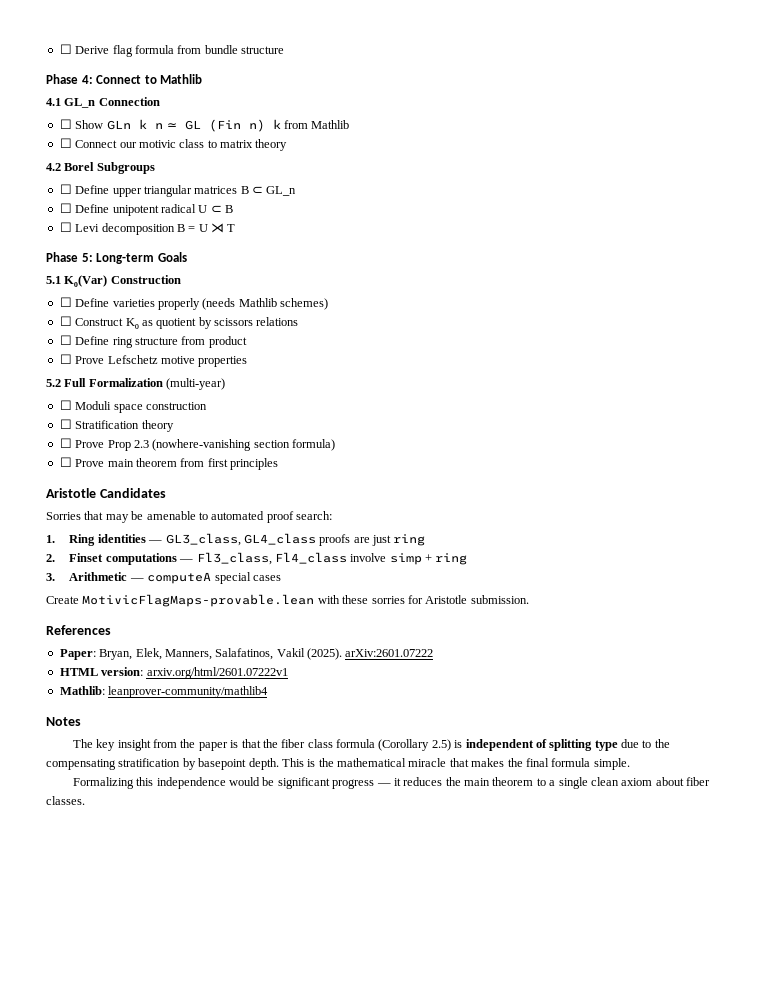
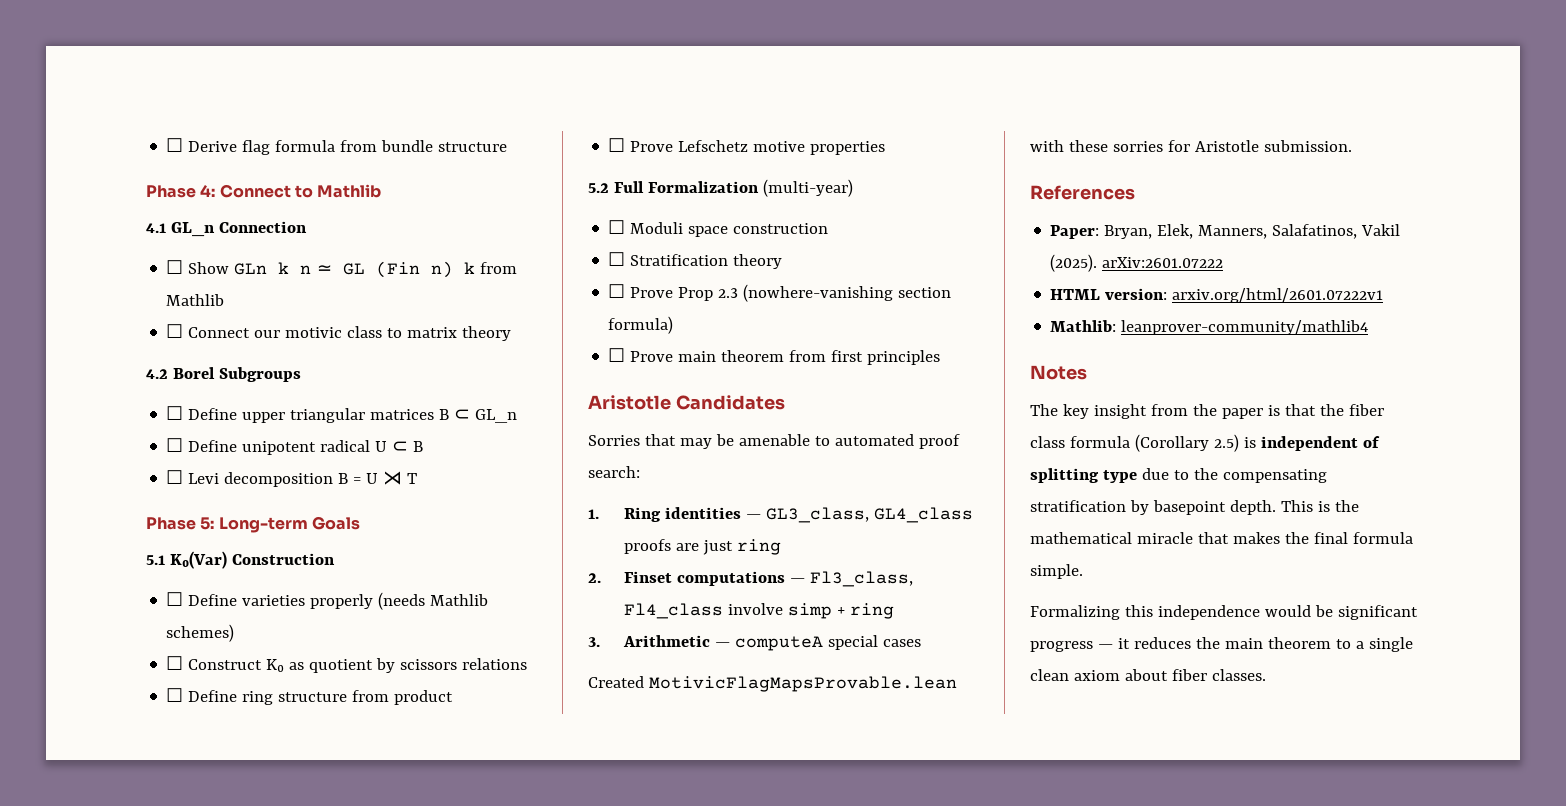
- Create MotivicFlagMaps-provable.lean with these sorries for Aristotle submission.
+ Created MotivicFlagMapsProvable.lean with these sorries for Aristotle submission.

